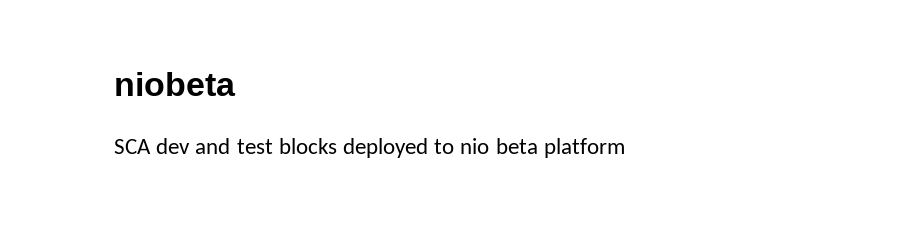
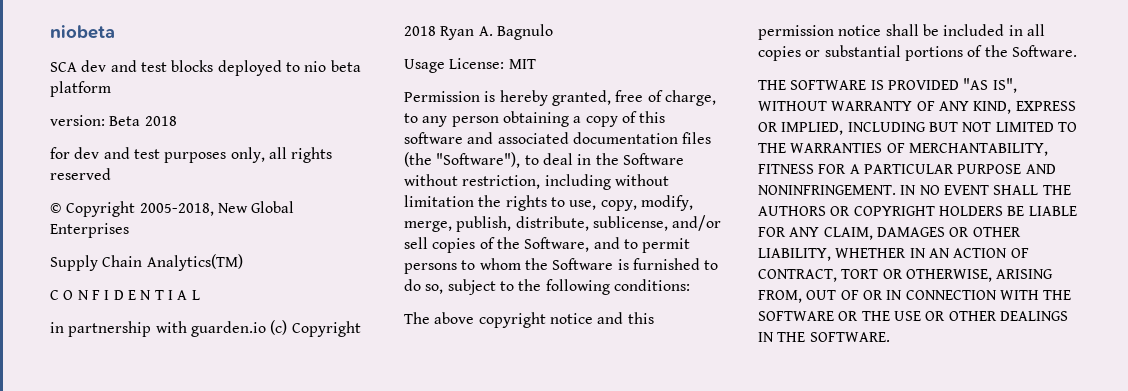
+ version: Beta 2018
+ for dev and test purposes only, all rights reserved
+ © Copyright 2005-2018, New Global Enterprises
+ Supply Chain Analytics(TM)
+ C O N F I D E N T I A L
+ in partnership with guarden.io (c) Copyright 2018 Ryan A. Bagnulo
+ Usage License: MIT
+ Permission is hereby granted, free of charge, to any person obtaining a copy of this software and associated documentation files (the "Software"), to deal in the Software without restriction, including without limitation the rights to use, copy, modify, merge, publish, distribute, sublicense, and/or sell copies of the Software, and to permit persons to whom the Software is furnished to do so, subject to the following conditions:
+ The above copyright notice and this permission notice shall be included in all copies or substantial portions of the Software.
+ THE SOFTWARE IS PROVIDED "AS IS", WITHOUT WARRANTY OF ANY KIND, EXPRESS OR IMPLIED, INCLUDING BUT NOT LIMITED TO THE WARRANTIES OF MERCHANTABILITY, FITNESS FOR A PARTICULAR PURPOSE AND NONINFRINGEMENT. IN NO EVENT SHALL THE AUTHORS OR COPYRIGHT HOLDERS BE LIABLE FOR ANY CLAIM, DAMAGES OR OTHER LIABILITY, WHETHER IN AN ACTION OF CONTRACT, TORT OR OTHERWISE, ARISING FROM, OUT OF OR IN CONNECTION WITH THE SOFTWARE OR THE USE OR OTHER DEALINGS IN THE SOFTWARE.

